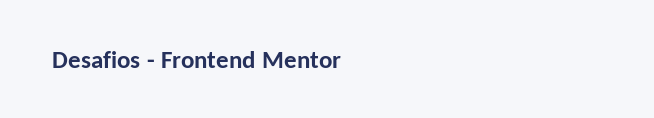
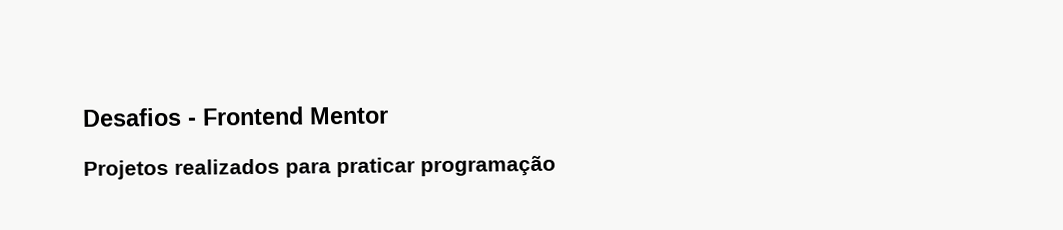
+ Projetos realizados para praticar programação

